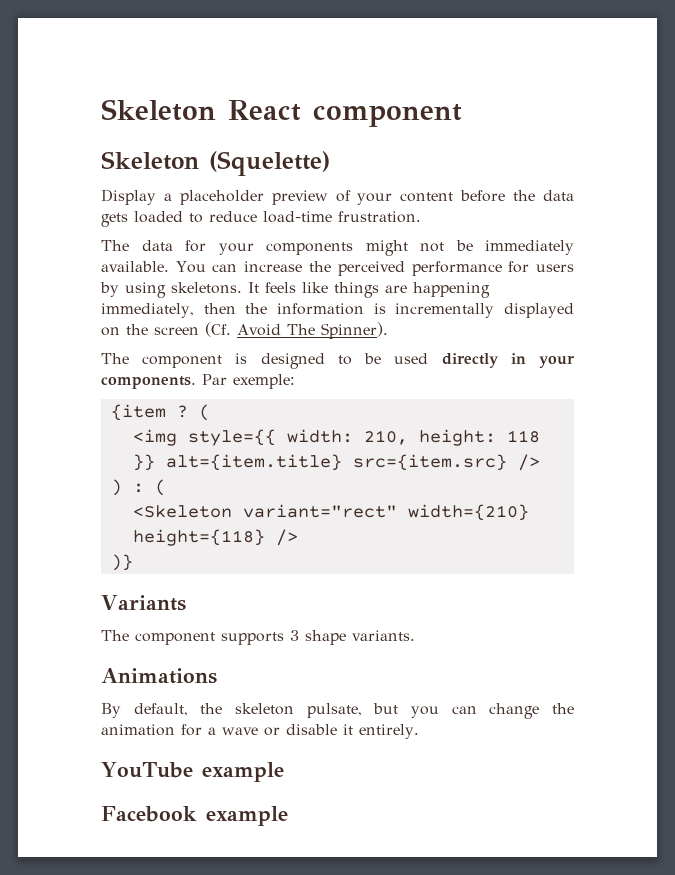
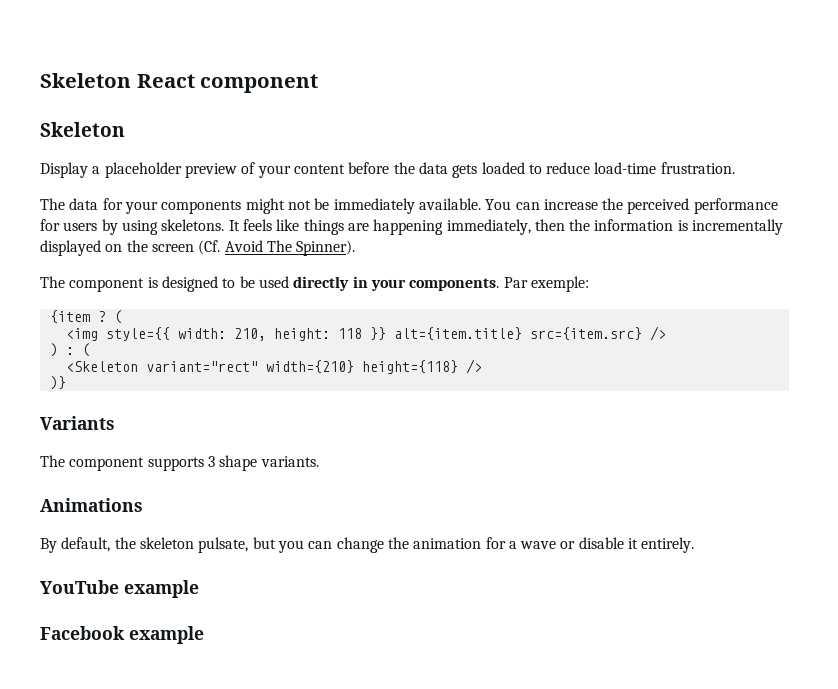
  Skeleton React component
- Skeleton (Squelette)
+ Skeleton

